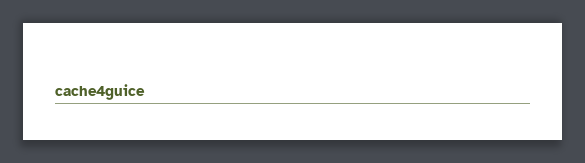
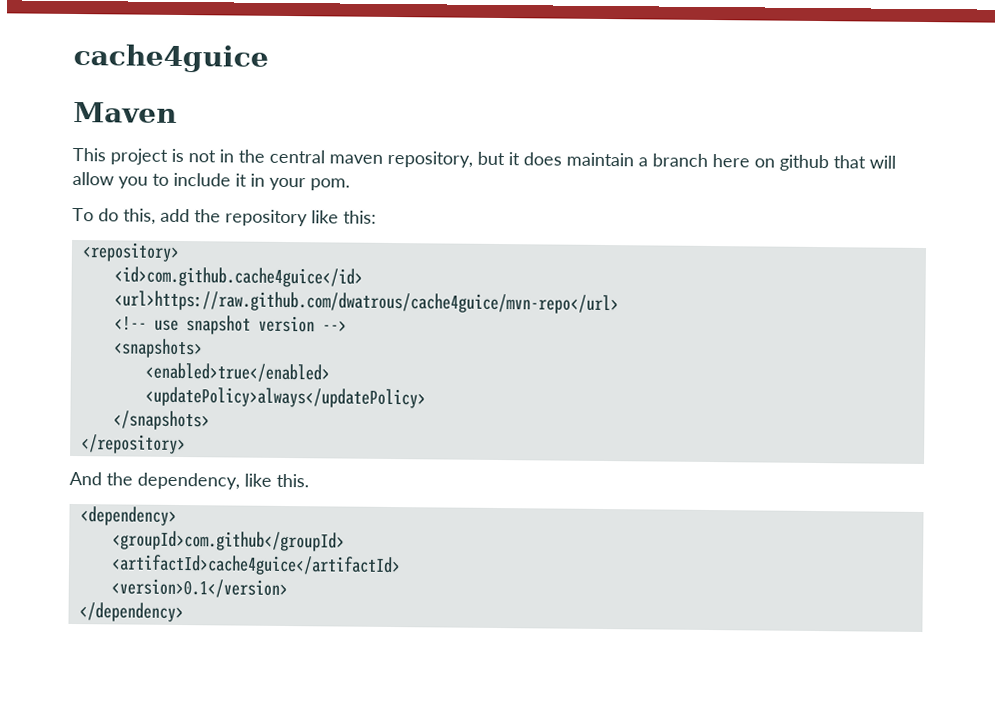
+ Maven
+ This project is not in the central maven repository, but it does maintain a branch here on github that will allow you to include it in your pom.
+ To do this, add the repository like this:
+ <repository>
+ <id>com.github.cache4guice</id>
+ <url>https://raw.github.com/dwatrous/cache4guice/mvn-repo</url>
+ <!-- use snapshot version -->
+ <snapshots>
+ <enabled>true</enabled>
+ <updatePolicy>always</updatePolicy>
+ </snapshots>
+ </repository>
+ And the dependency, like this.
+ <dependency>
+ <groupId>com.github</groupId>
+ <artifactId>cache4guice</artifactId>
+ <version>0.1</version>
+ </dependency>

